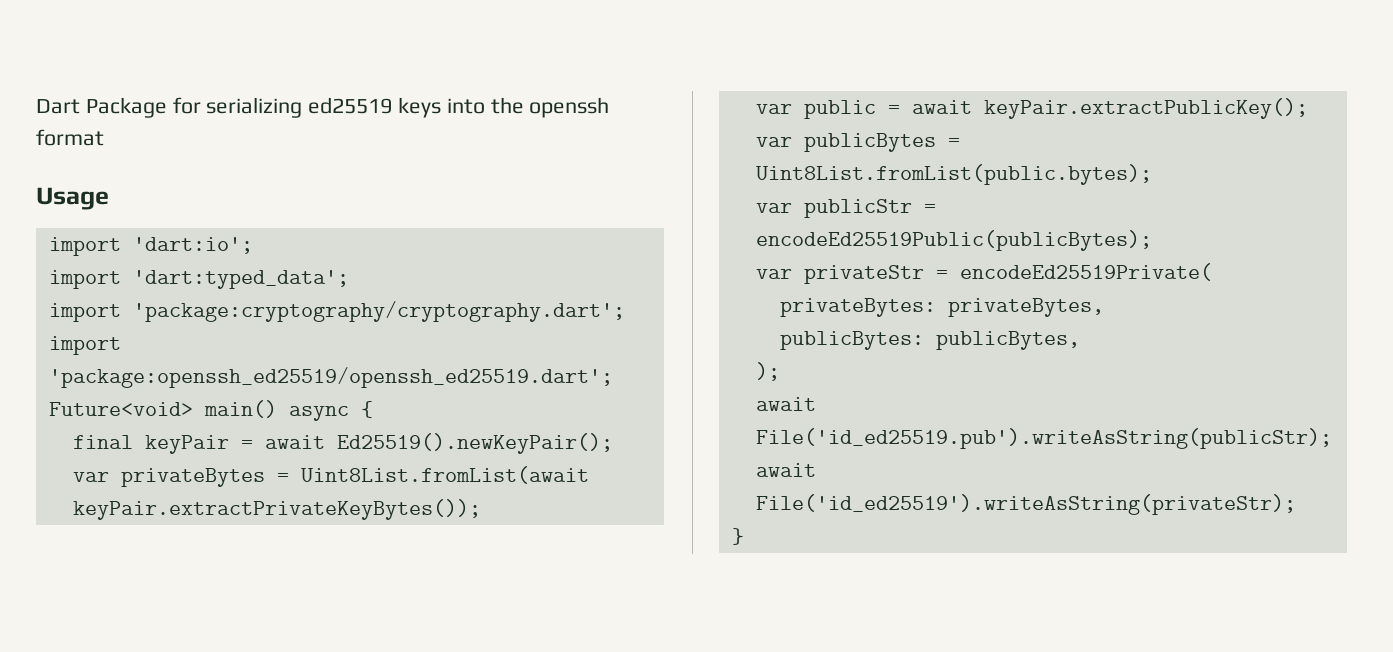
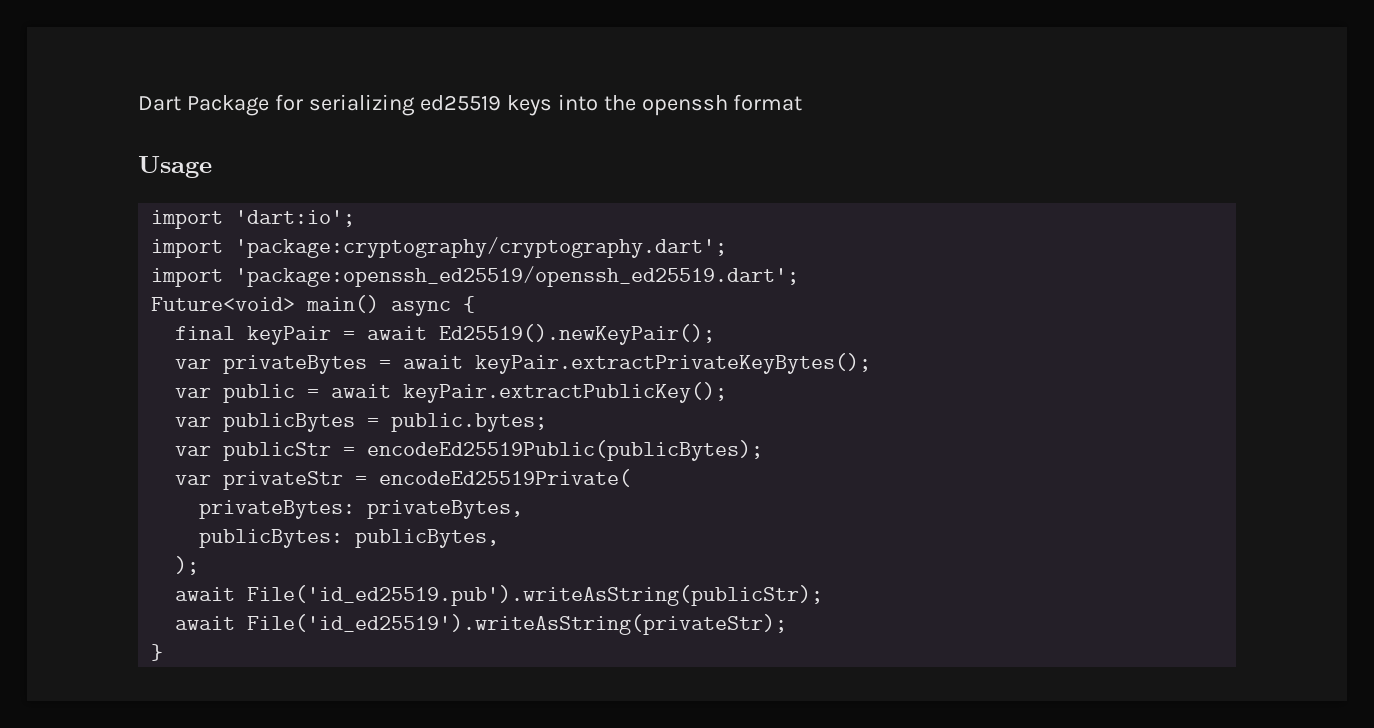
- import 'dart:typed_data';
- var privateBytes = Uint8List.fromList(await keyPair.extractPrivateKeyBytes());
+ var privateBytes = await keyPair.extractPrivateKeyBytes();
- var publicBytes = Uint8List.fromList(public.bytes);
+ var publicBytes = public.bytes;

